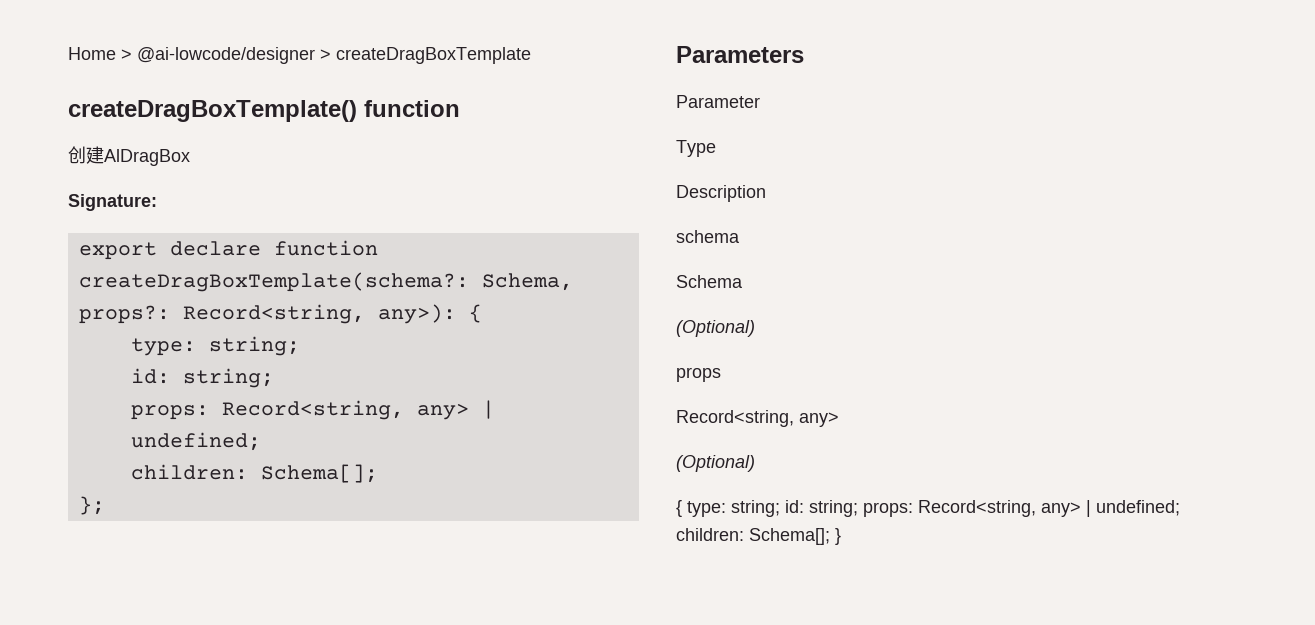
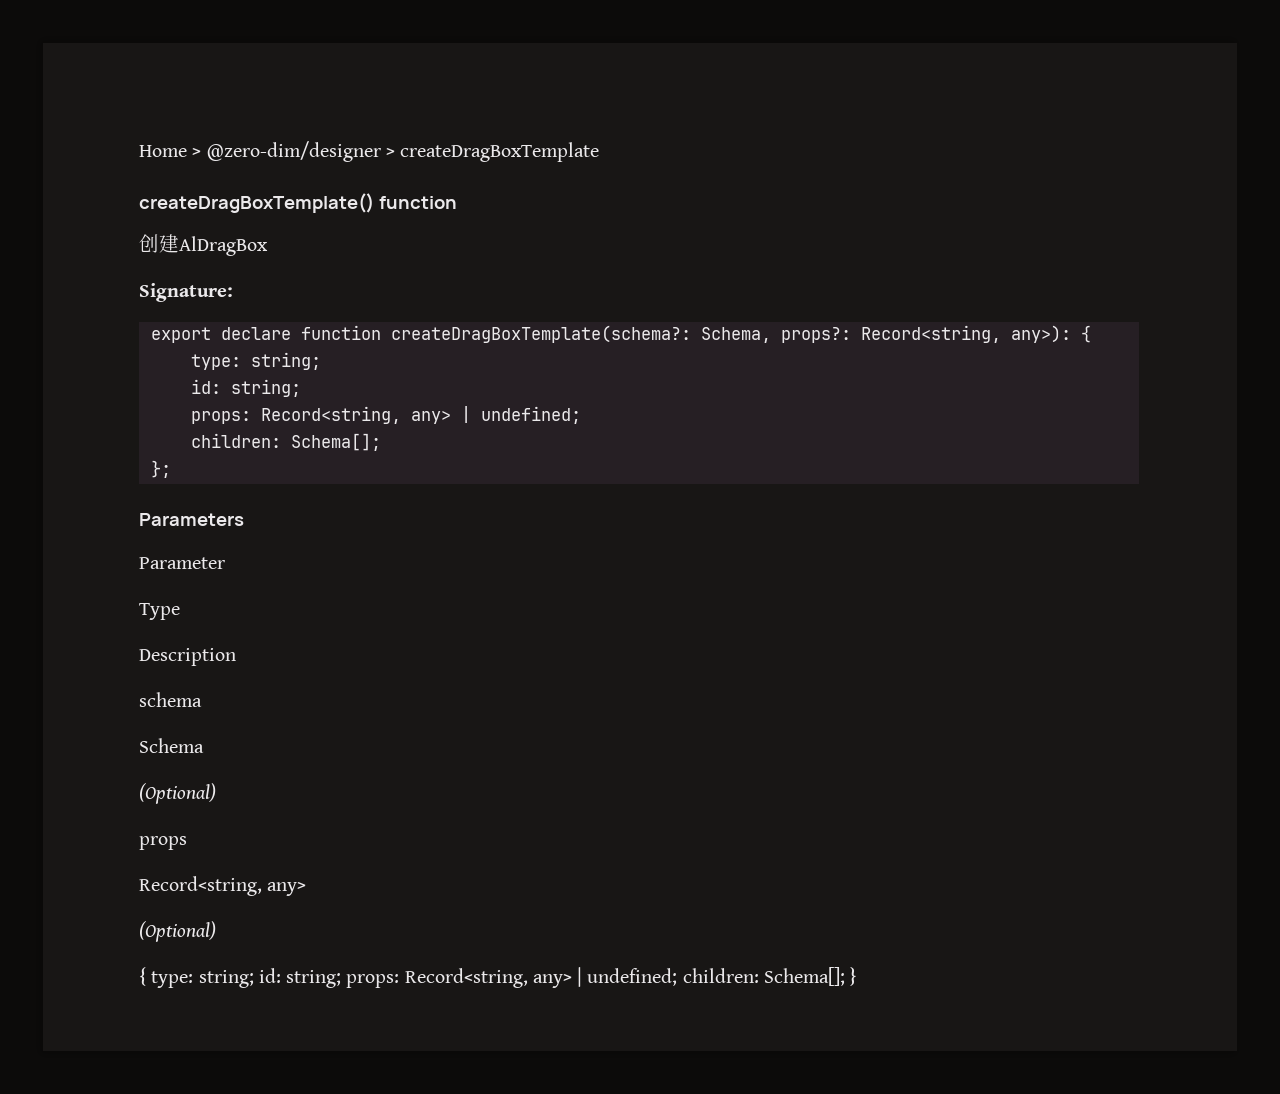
- Home > @ai-lowcode/designer > createDragBoxTemplate
+ Home > @zero-dim/designer > createDragBoxTemplate

